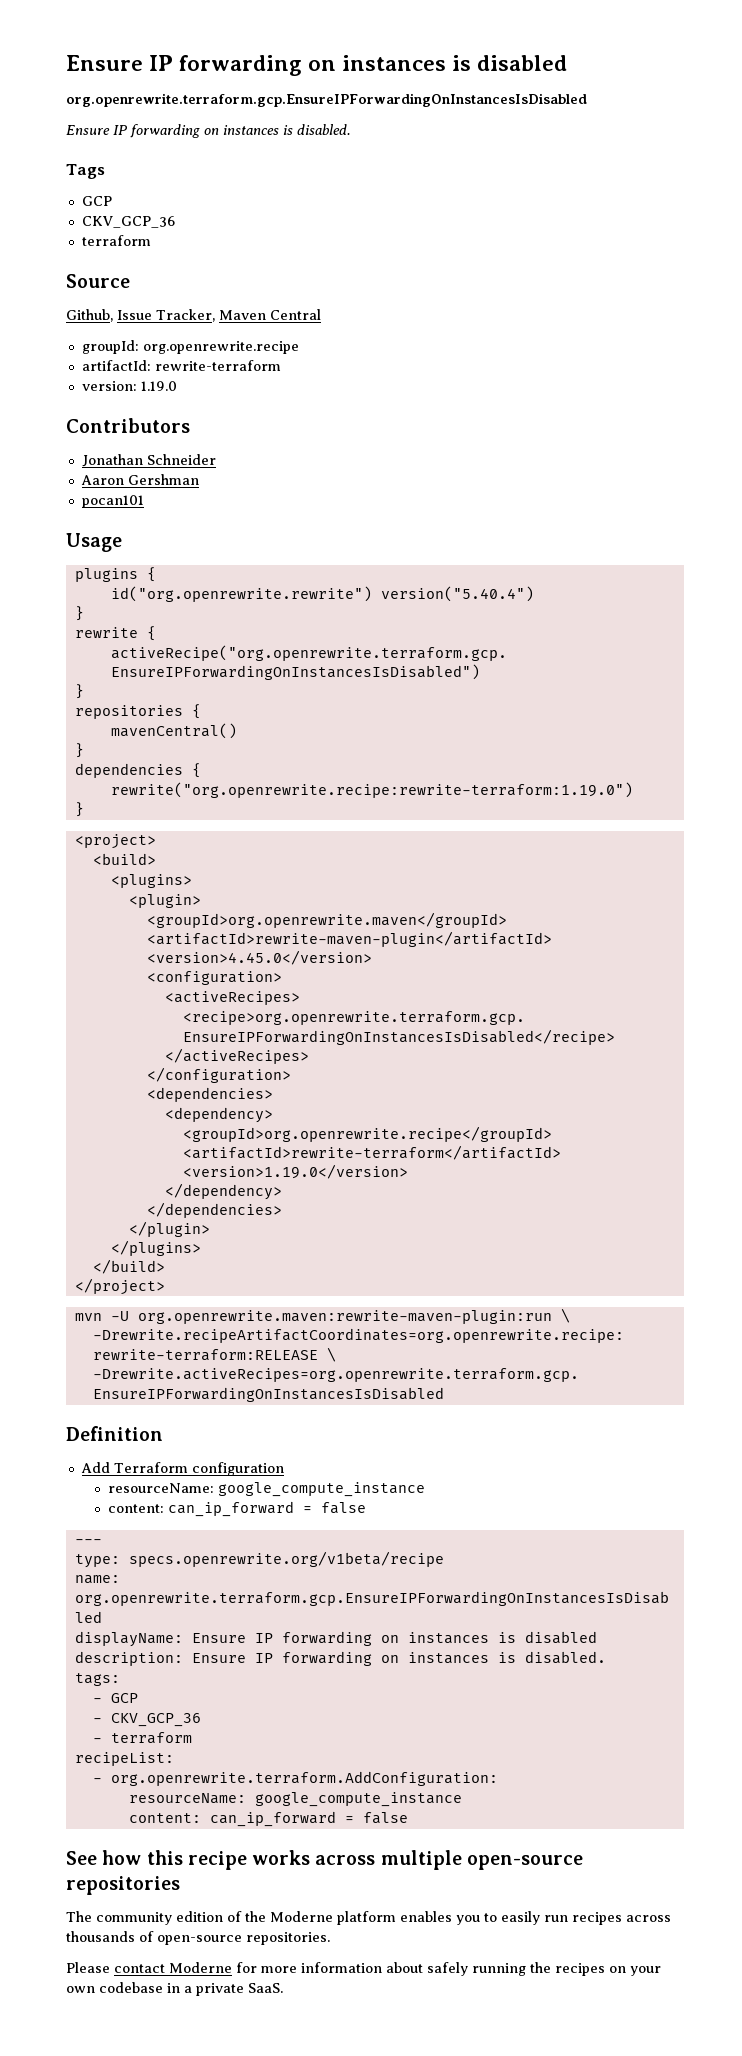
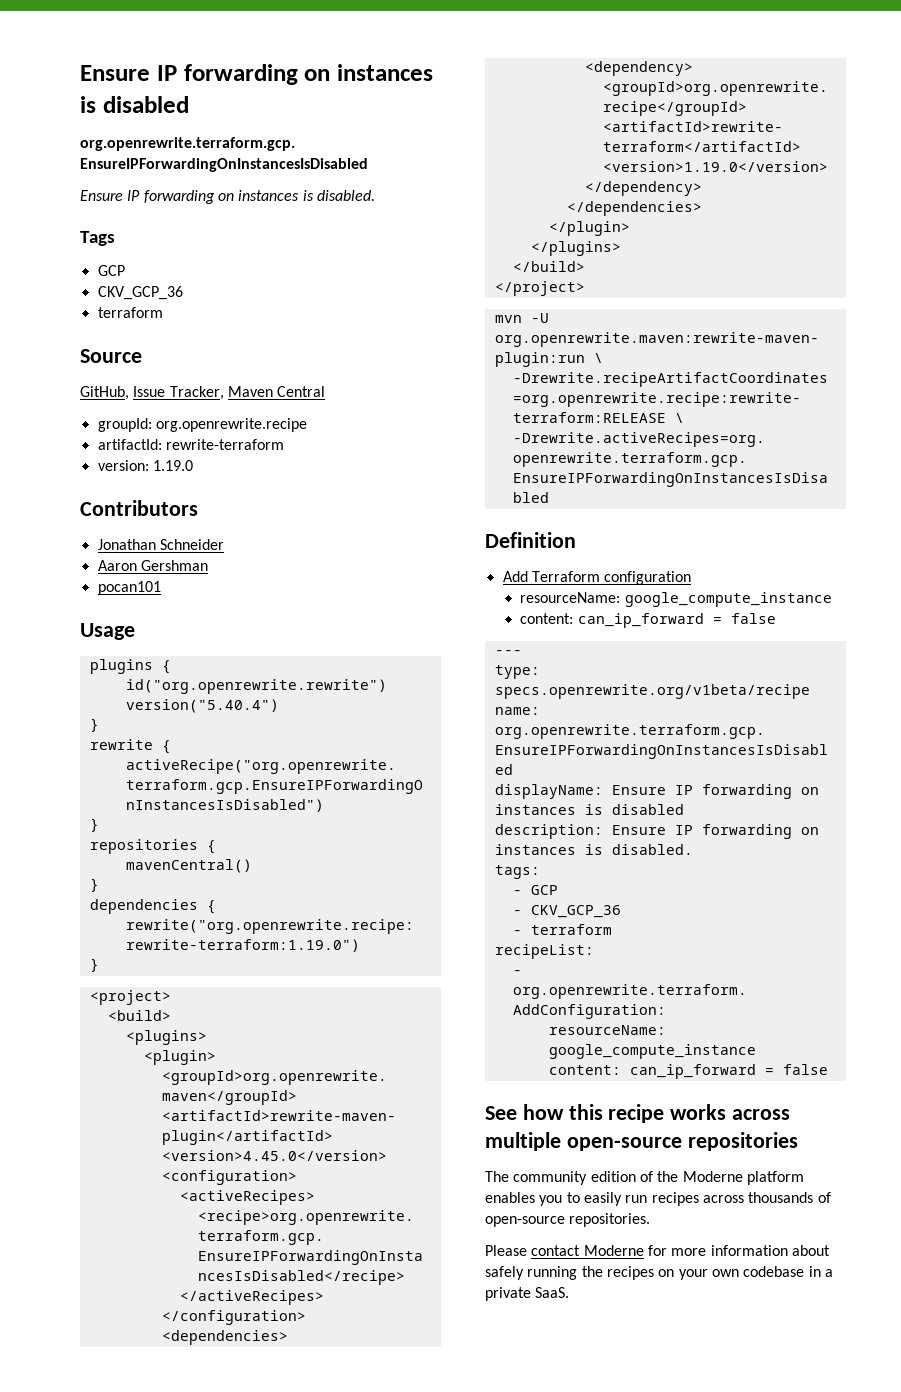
- Github, Issue Tracker, Maven Central
+ GitHub, Issue Tracker, Maven Central

